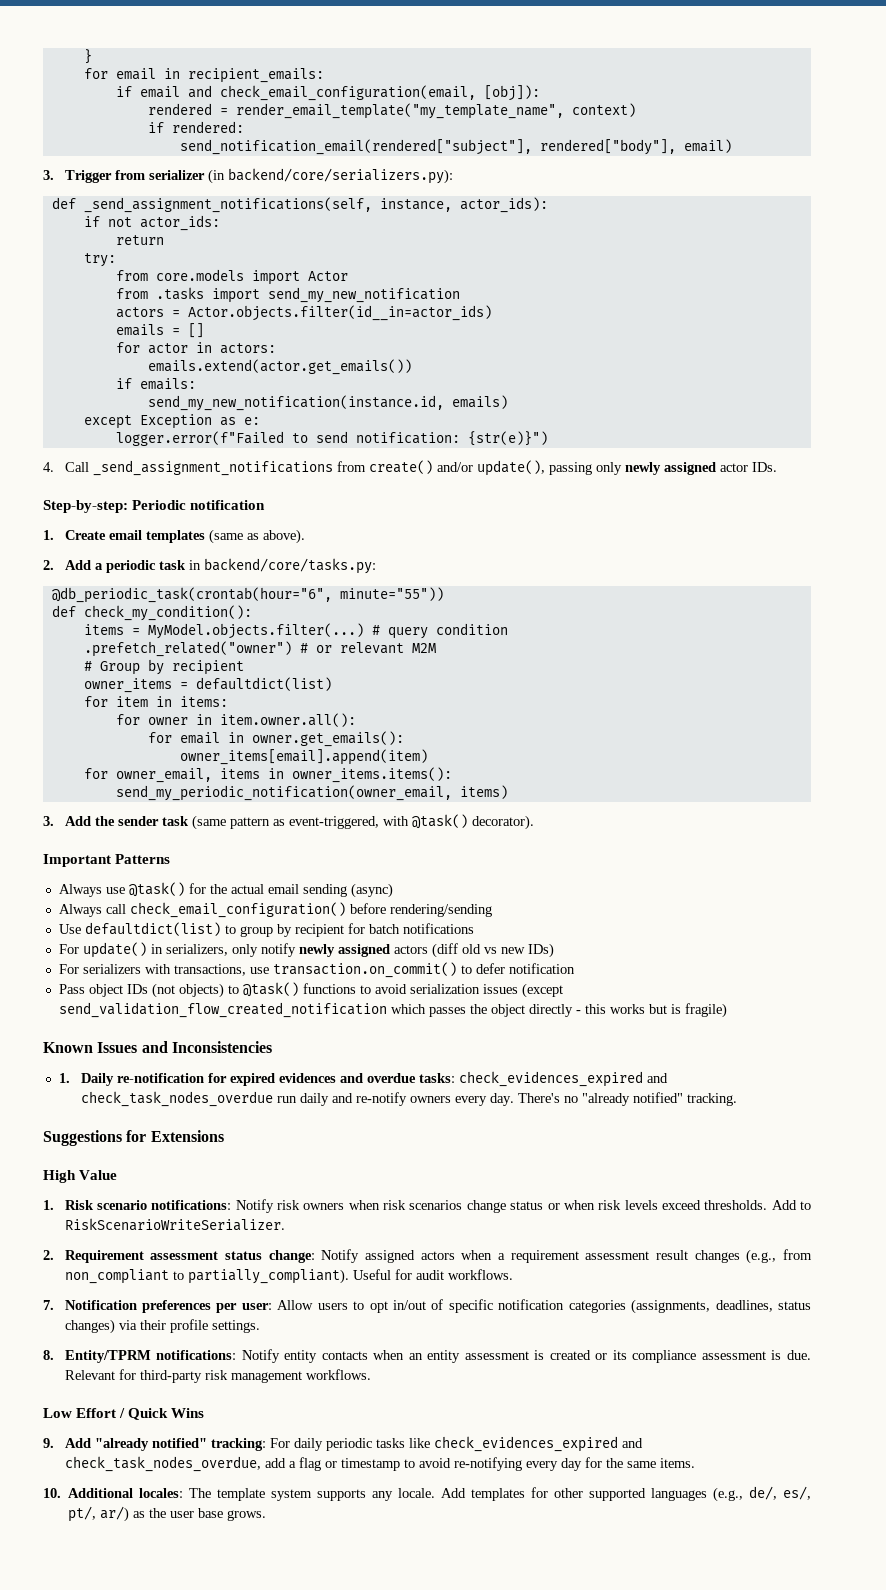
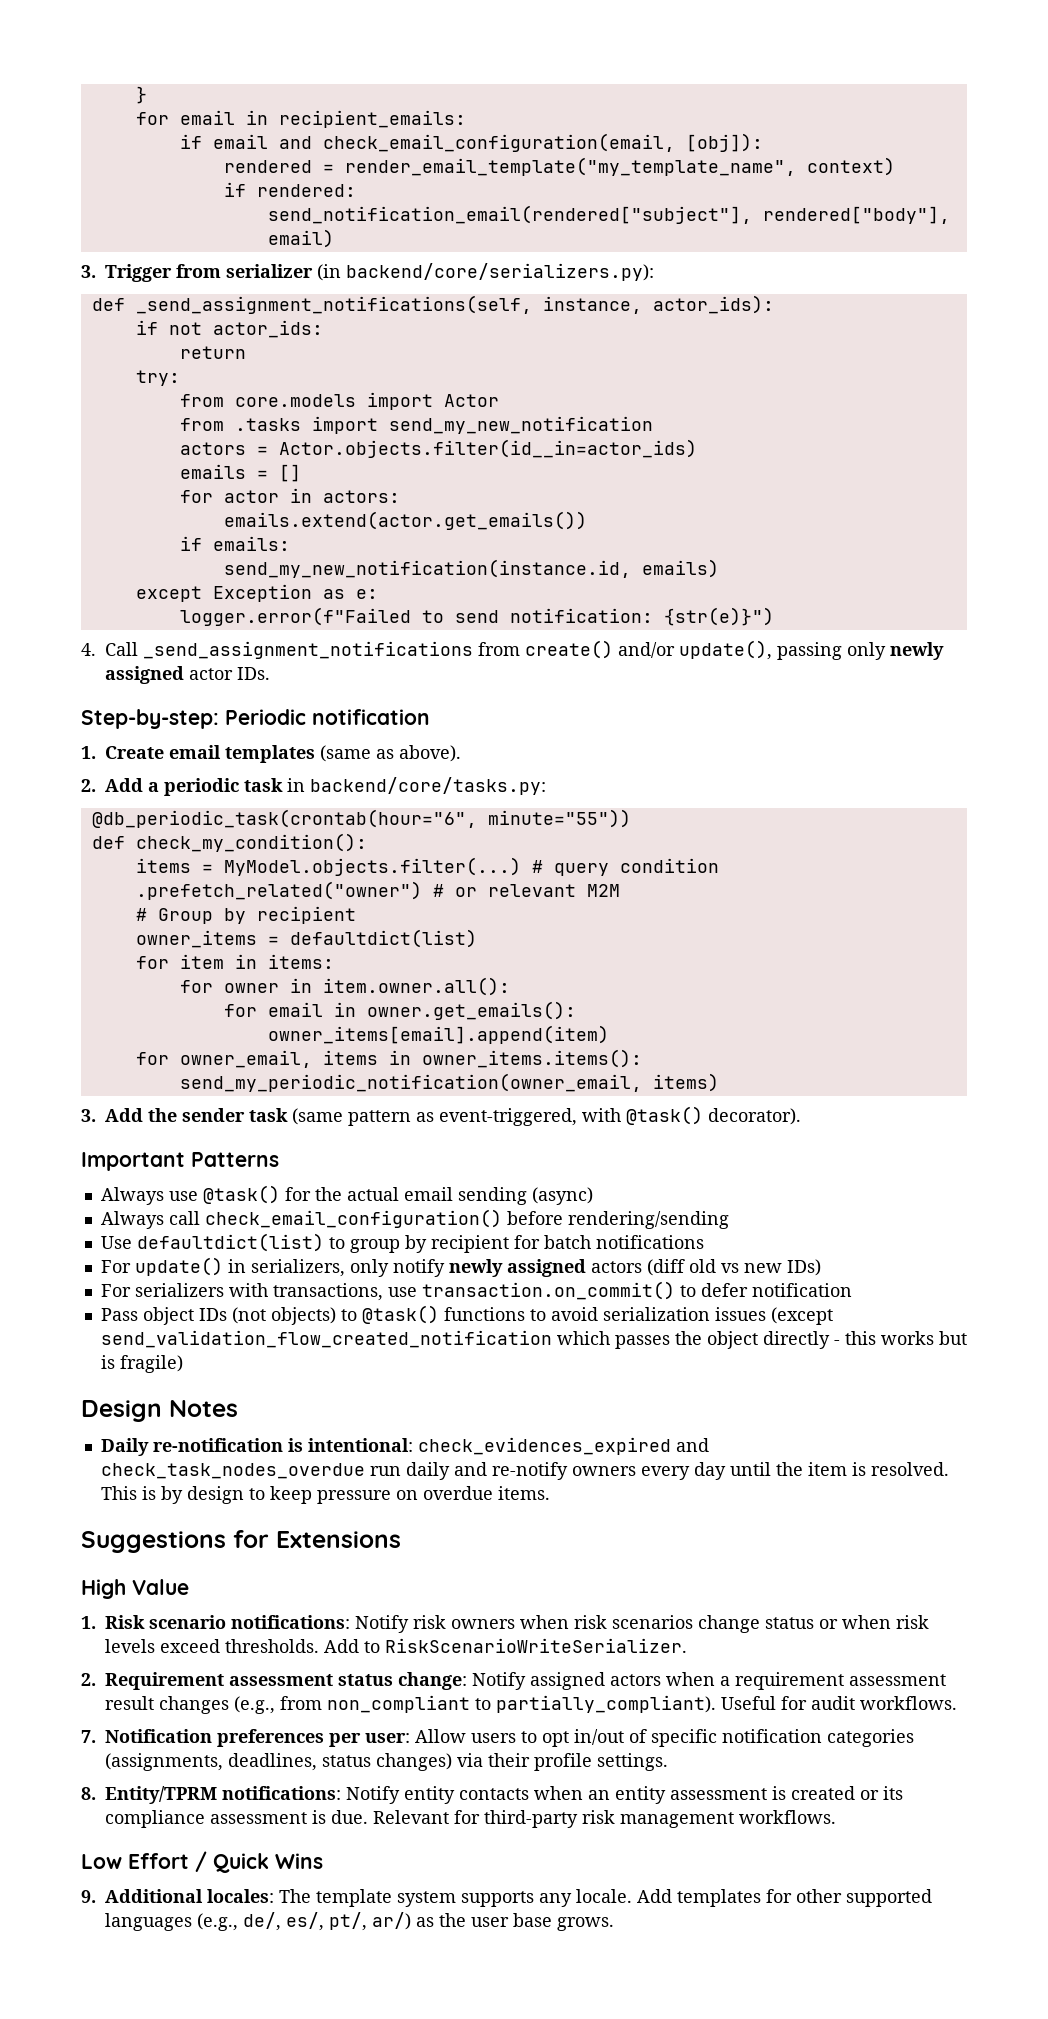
- Known Issues and Inconsistencies
- 1. Daily re-notification for expired evidences and overdue tasks: check_evidences_expired and check_task_nodes_overdue run daily and re-notify owners every day. There's no "already notified" tracking.
+ Design Notes
+ Daily re-notification is intentional: check_evidences_expired and check_task_nodes_overdue run daily and re-notify owners every day until the item is resolved. This is by design to keep pressure on overdue items.
- 9. Add "already notified" tracking: For daily periodic tasks like check_evidences_expired and check_task_nodes_overdue, add a flag or timestamp to avoid re-notifying every day for the same items.
- 10. Additional locales: The template system supports any locale.
+ 9. Additional locales: The template system supports any locale.

